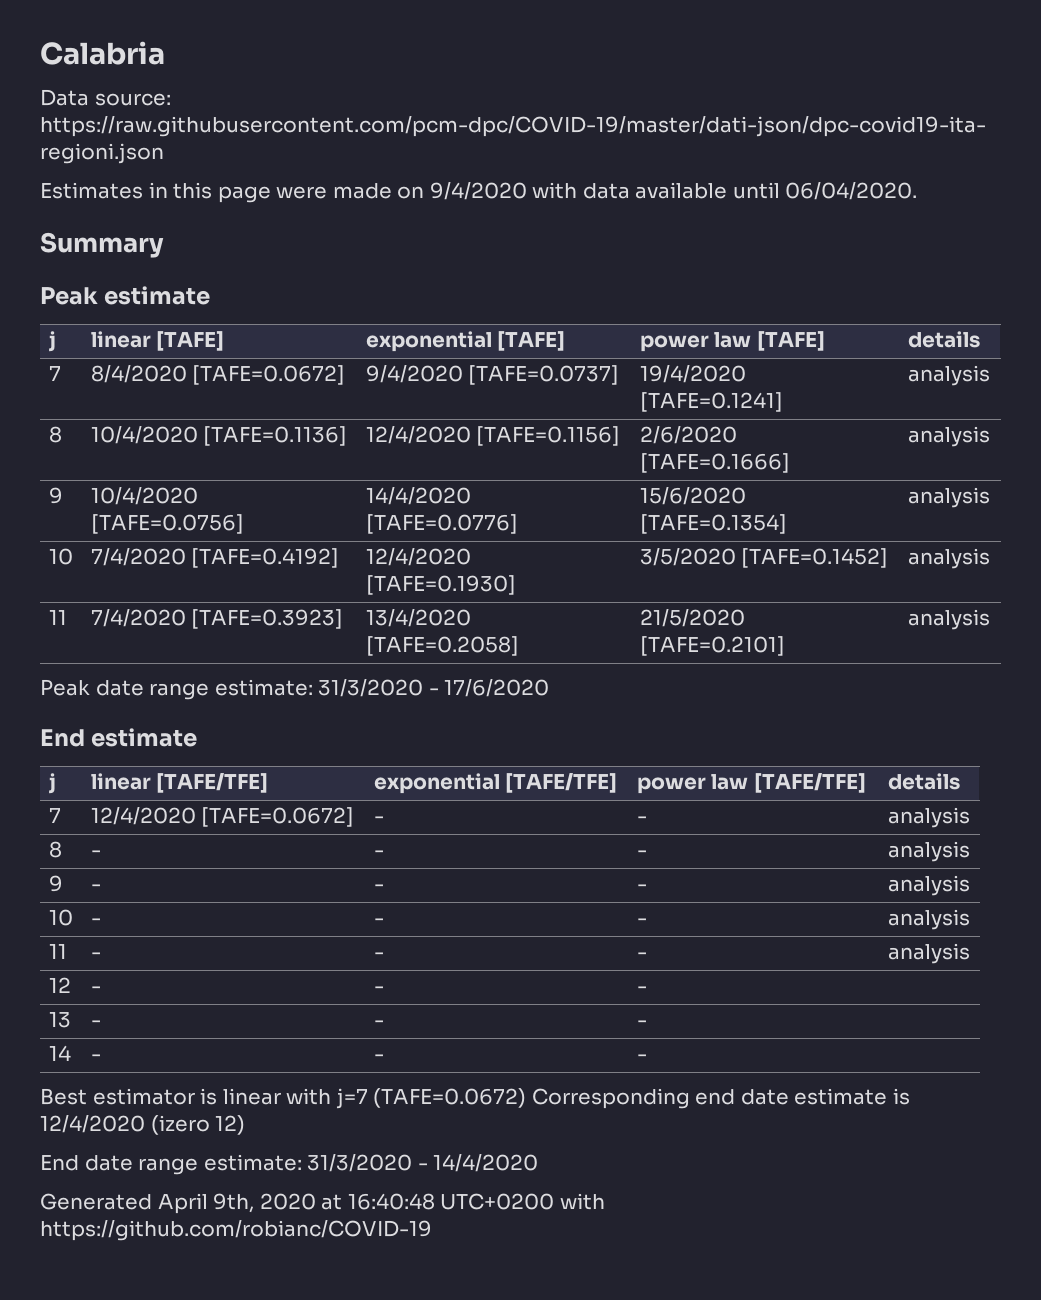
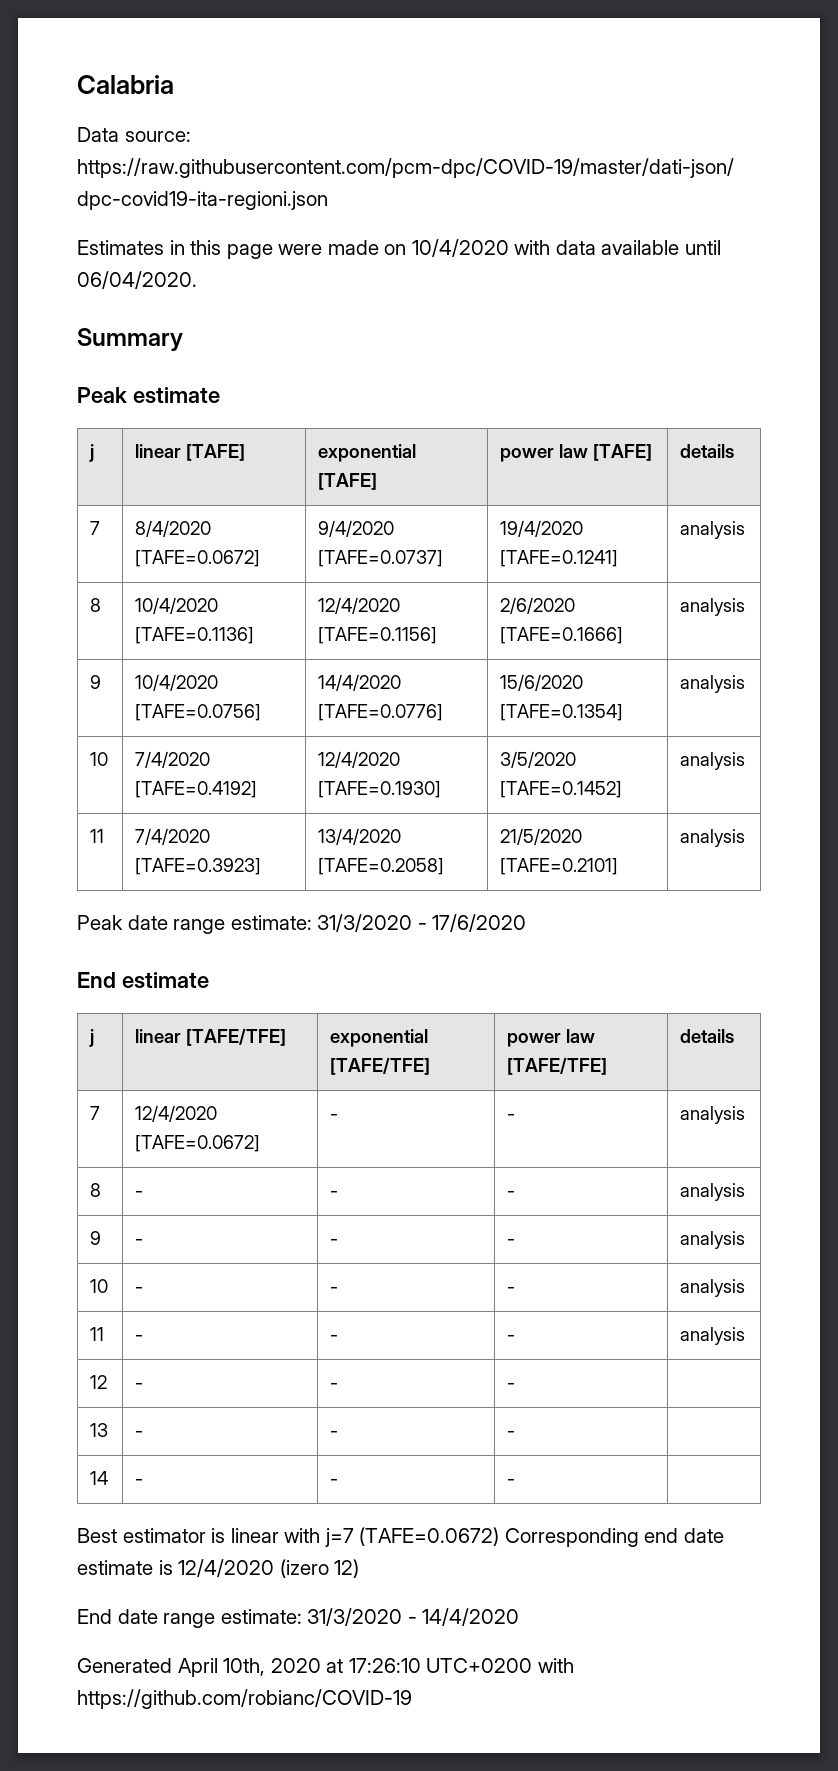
- Estimates in this page were made on 9/4/2020 with data available until 06/04/2020.
+ Estimates in this page were made on 10/4/2020 with data available until 06/04/2020.
- Generated April 9th, 2020 at 16:40:48 UTC+0200 with https://github.com/robianc/COVID-19
+ Generated April 10th, 2020 at 17:26:10 UTC+0200 with https://github.com/robianc/COVID-19

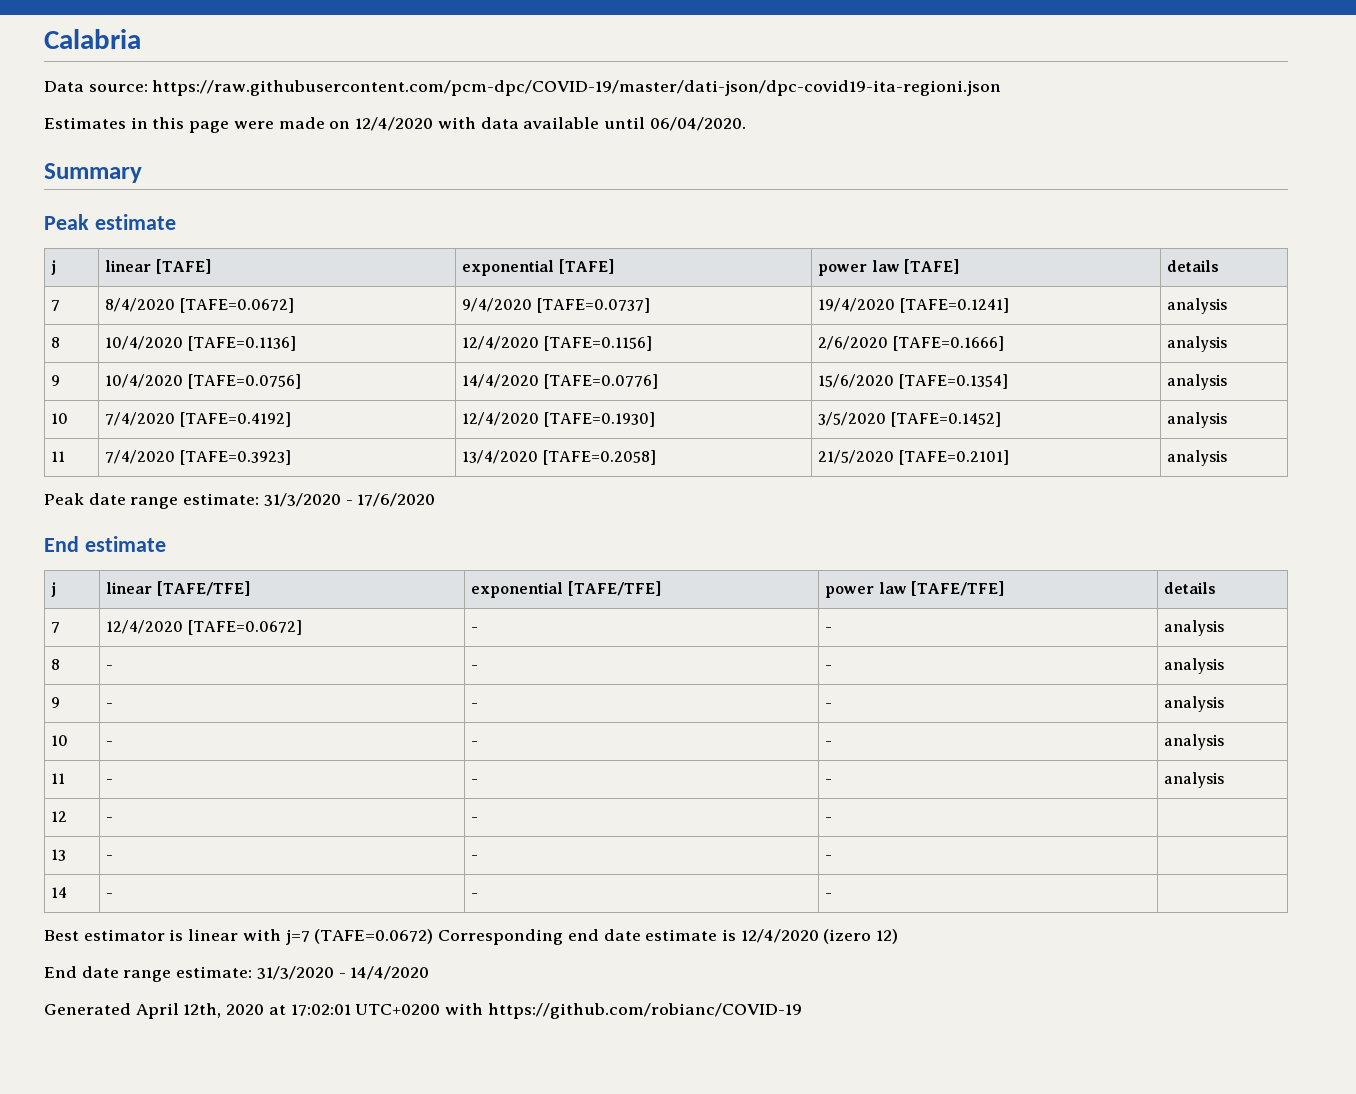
- Estimates in this page were made on 10/4/2020 with data available until 06/04/2020.
+ Estimates in this page were made on 12/4/2020 with data available until 06/04/2020.
- Generated April 10th, 2020 at 17:26:10 UTC+0200 with https://github.com/robianc/COVID-19
+ Generated April 12th, 2020 at 17:02:01 UTC+0200 with https://github.com/robianc/COVID-19

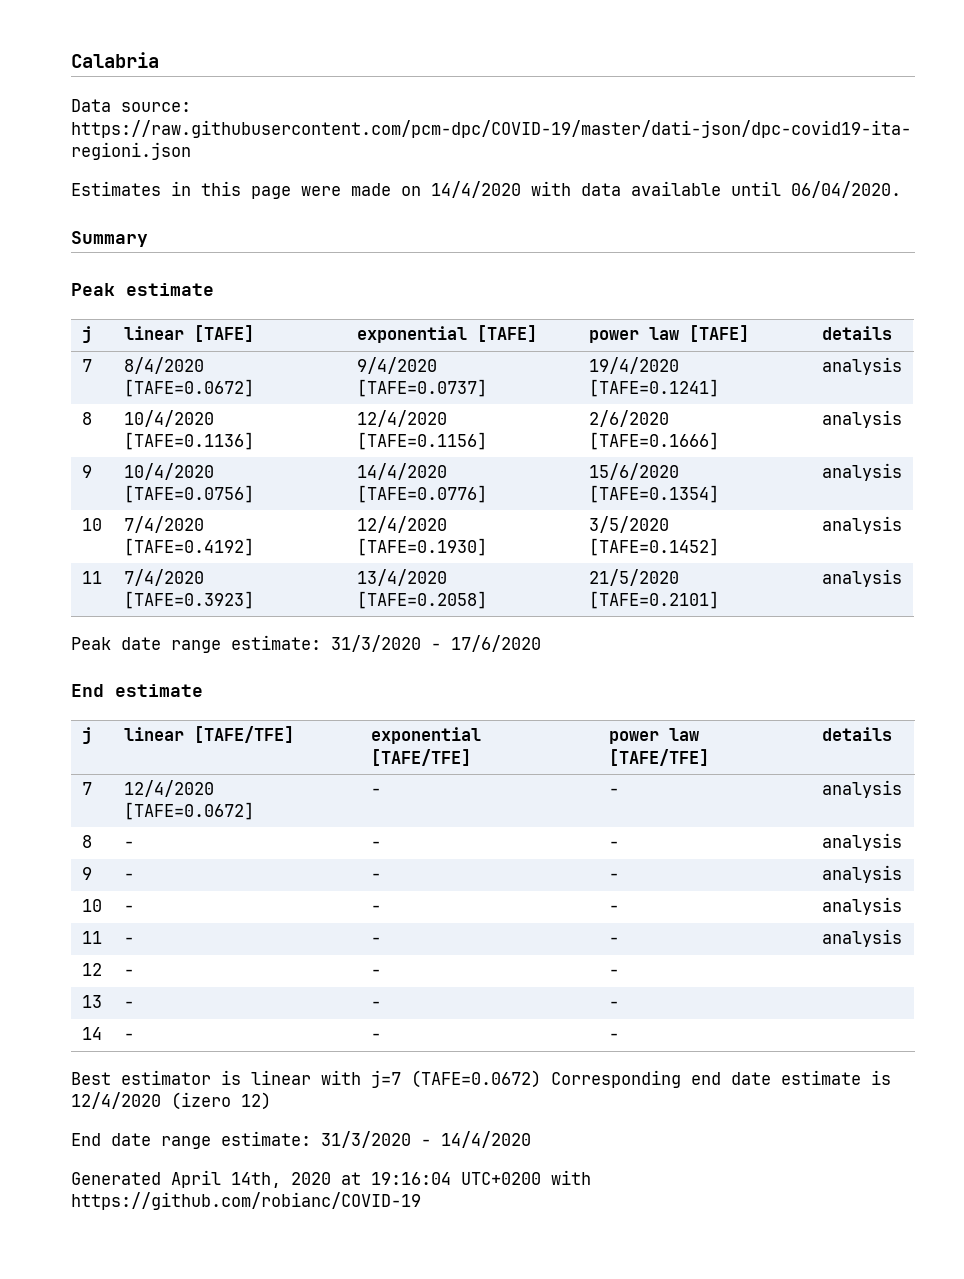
- Estimates in this page were made on 12/4/2020 with data available until 06/04/2020.
+ Estimates in this page were made on 14/4/2020 with data available until 06/04/2020.
- Generated April 12th, 2020 at 17:02:01 UTC+0200 with https://github.com/robianc/COVID-19
+ Generated April 14th, 2020 at 19:16:04 UTC+0200 with https://github.com/robianc/COVID-19

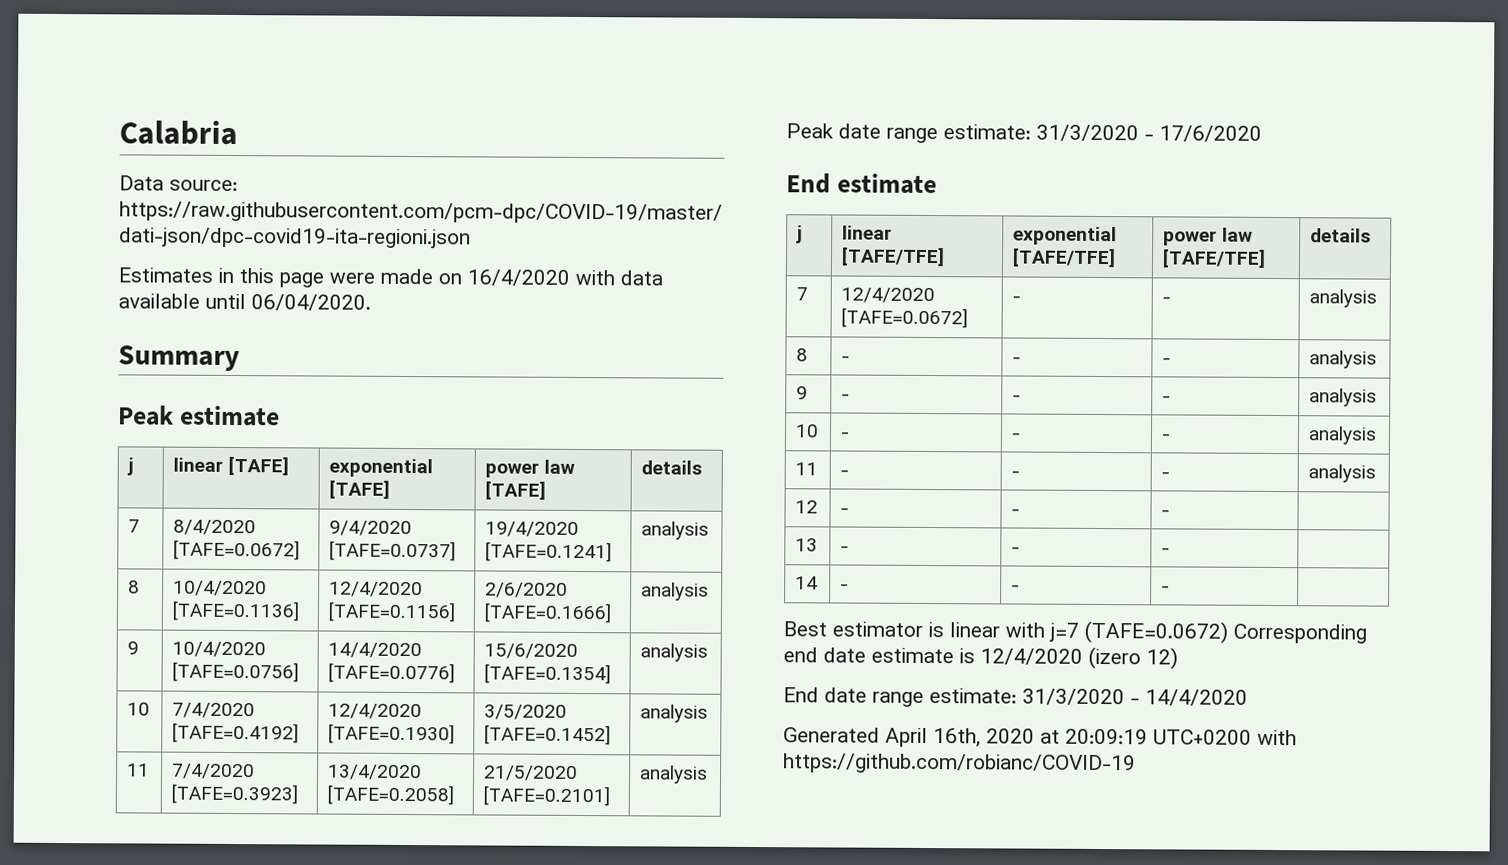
- Estimates in this page were made on 14/4/2020 with data available until 06/04/2020.
+ Estimates in this page were made on 16/4/2020 with data available until 06/04/2020.
- Generated April 14th, 2020 at 19:16:04 UTC+0200 with https://github.com/robianc/COVID-19
+ Generated April 16th, 2020 at 20:09:19 UTC+0200 with https://github.com/robianc/COVID-19

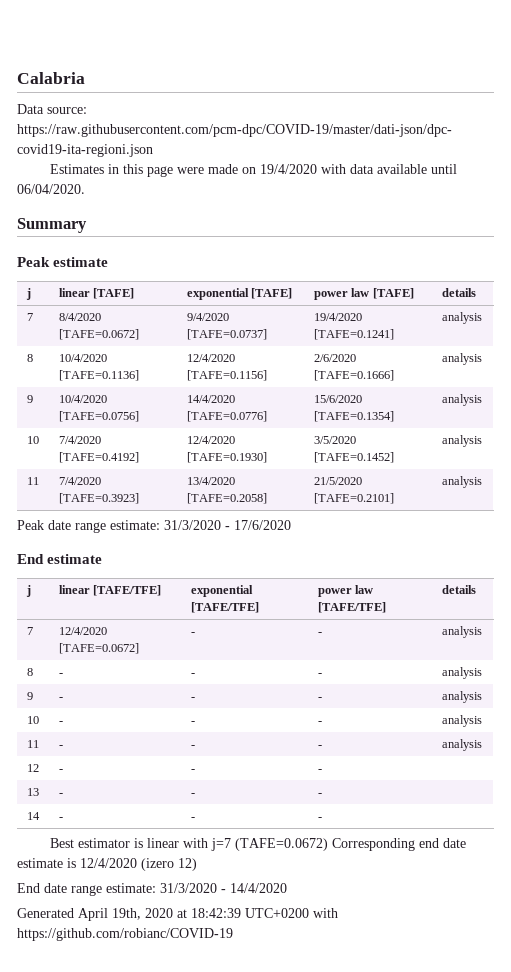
- Estimates in this page were made on 16/4/2020 with data available until 06/04/2020.
+ Estimates in this page were made on 19/4/2020 with data available until 06/04/2020.
- Generated April 16th, 2020 at 20:09:19 UTC+0200 with https://github.com/robianc/COVID-19
+ Generated April 19th, 2020 at 18:42:39 UTC+0200 with https://github.com/robianc/COVID-19

